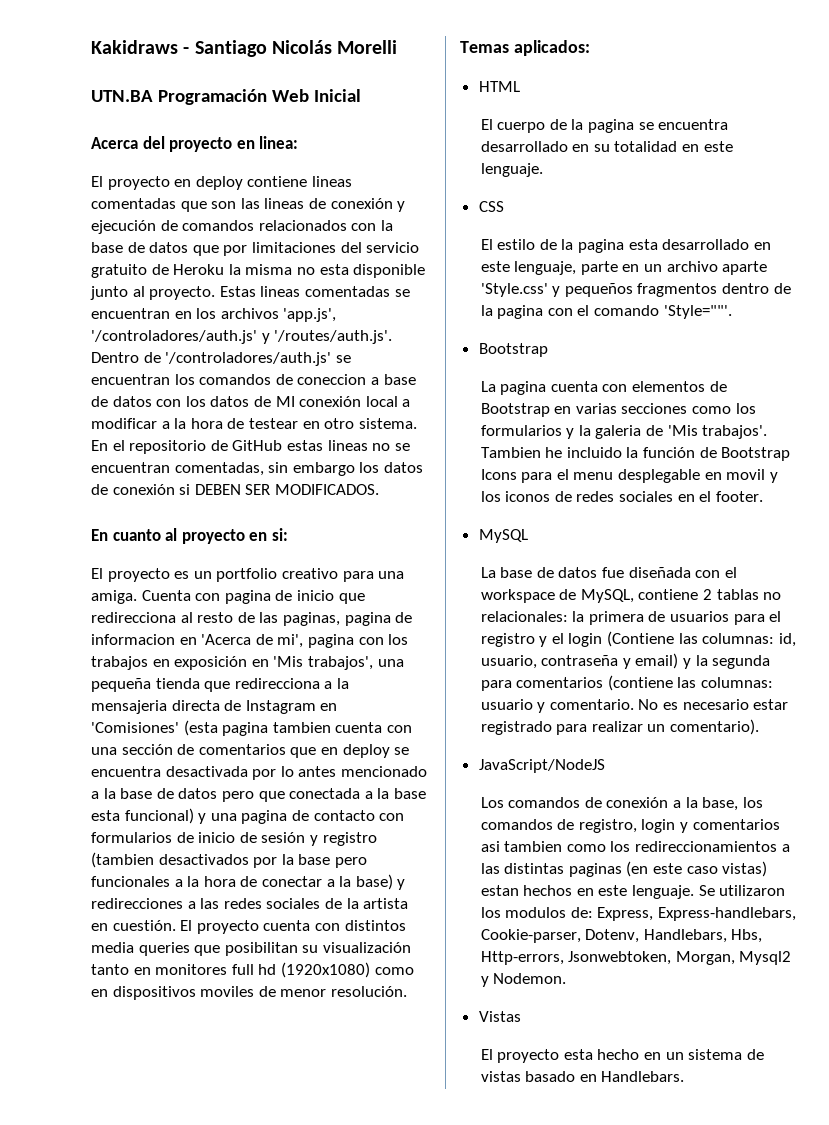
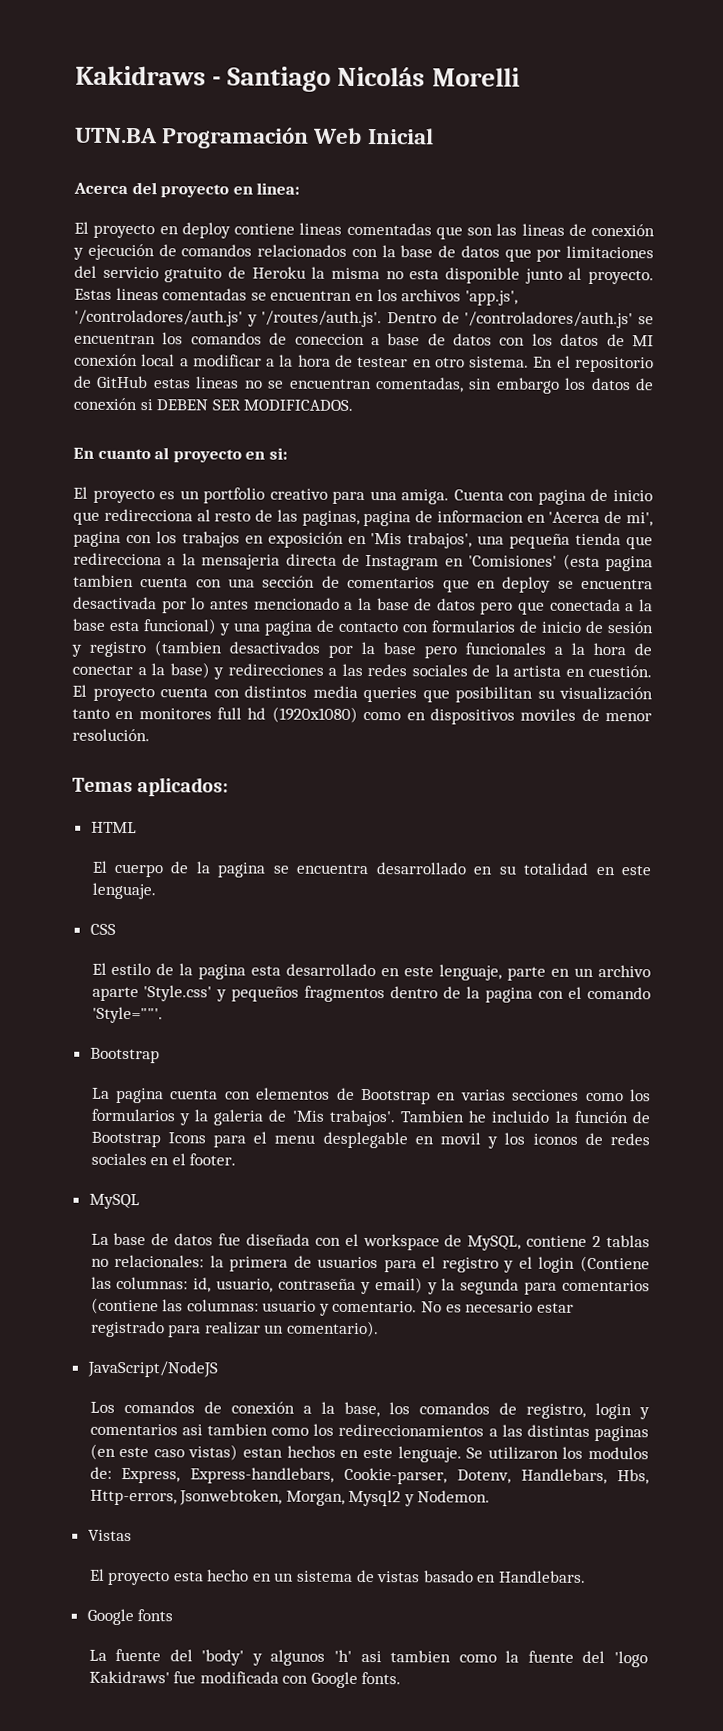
+ Google fonts
+ La fuente del 'body' y algunos 'h' asi tambien como la fuente del 'logo Kakidraws' fue modificada con Google fonts.

